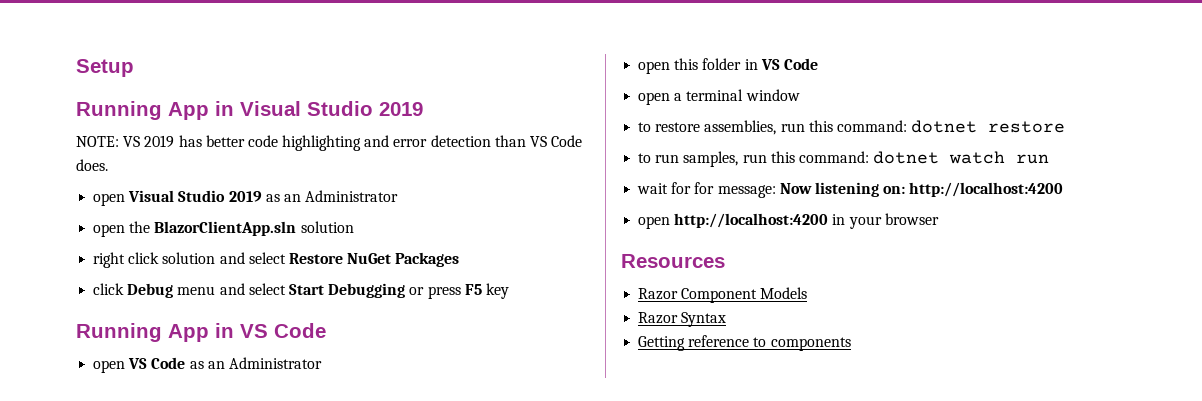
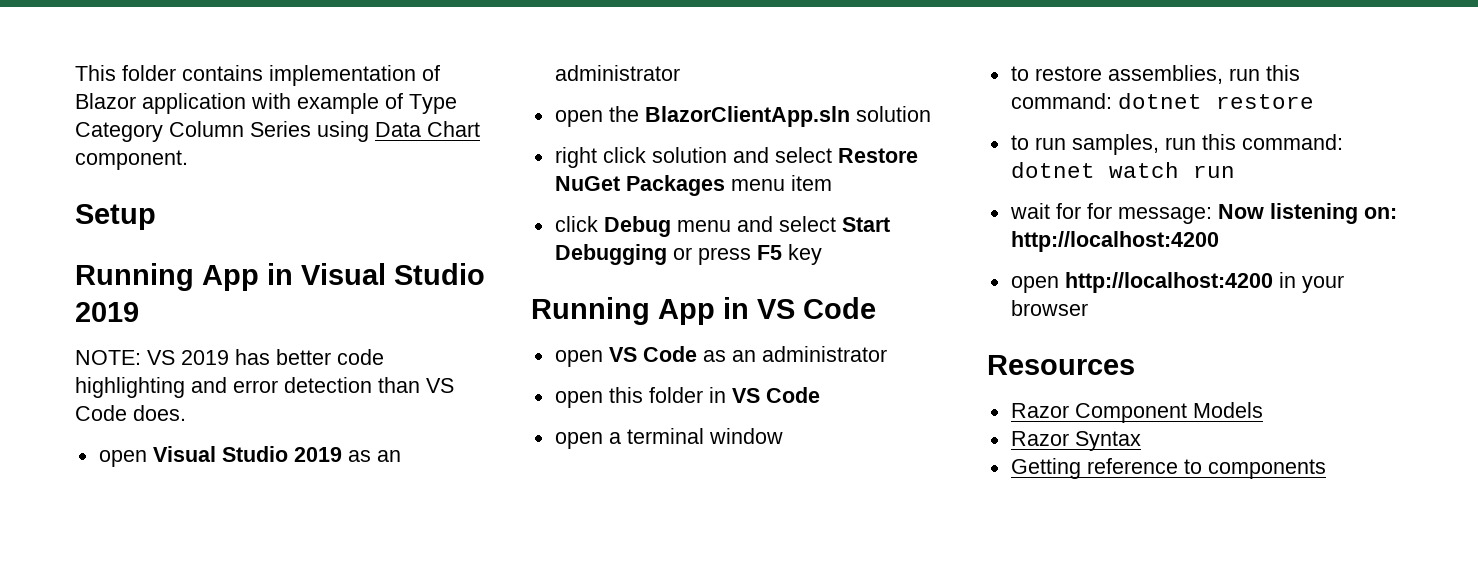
+ This folder contains implementation of Blazor application with example of Type Category Column Series using Data Chart component.
- open Visual Studio 2019 as an Administrator
+ open Visual Studio 2019 as an administrator
- right click solution and select Restore NuGet Packages
+ right click solution and select Restore NuGet Packages menu item
- open VS Code as an Administrator
+ open VS Code as an administrator

